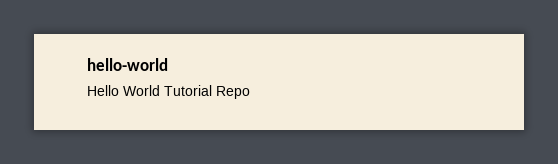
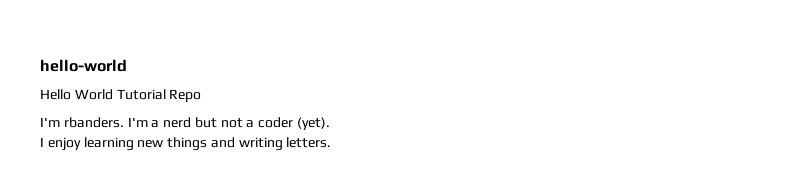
+ I'm rbanders. I'm a nerd but not a coder (yet).
+ I enjoy learning new things and writing letters.

